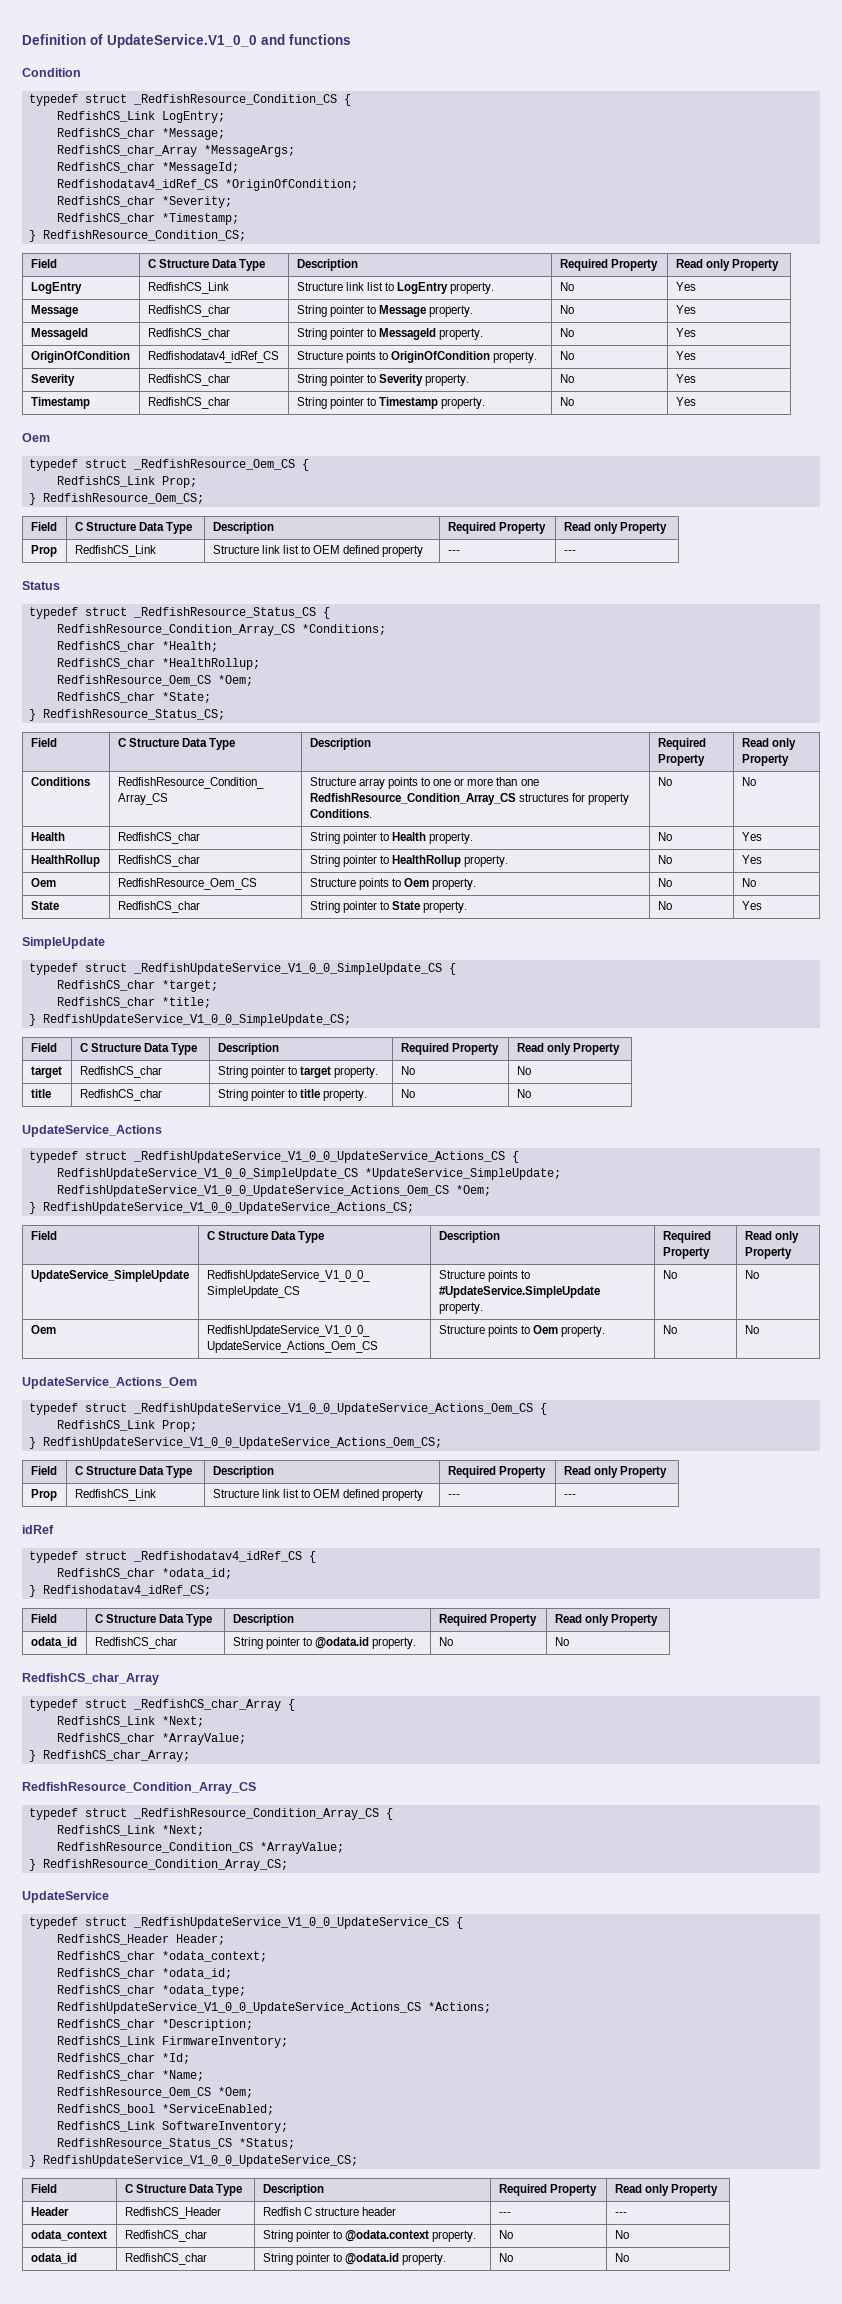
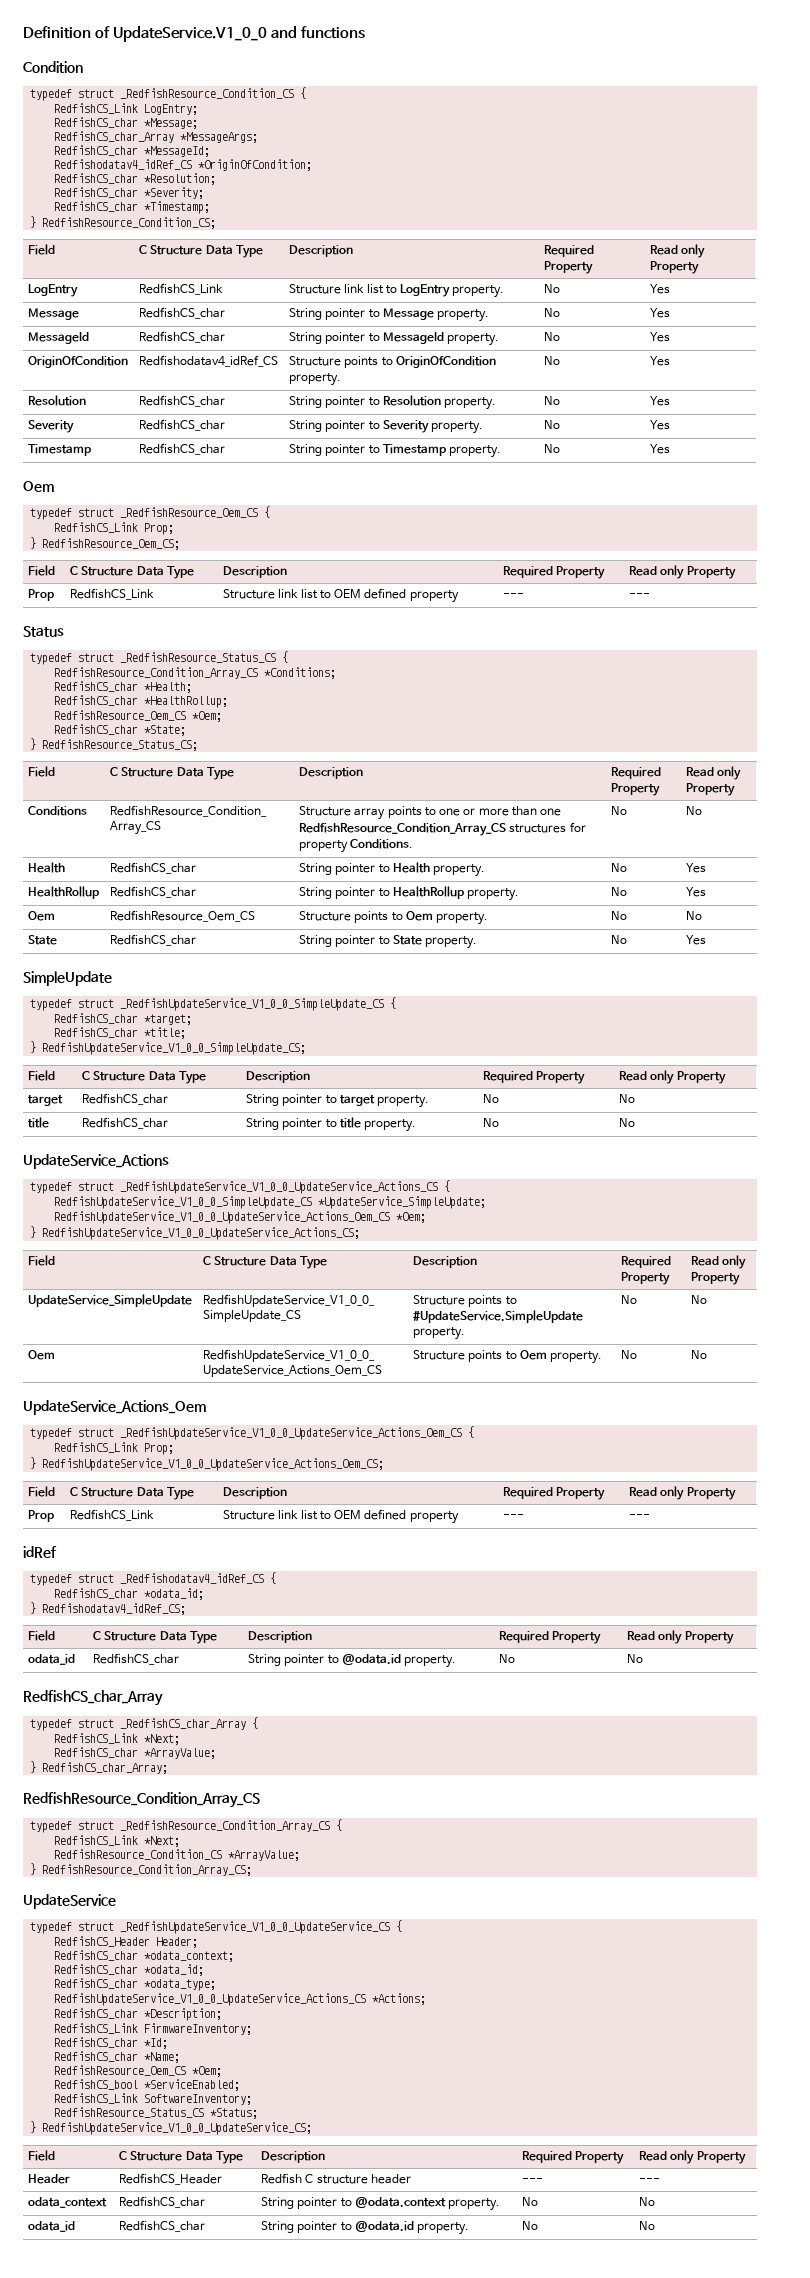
+ RedfishCS_char *Resolution;
+ Resolution | RedfishCS_char | String pointer to Resolution property. | No | Yes

